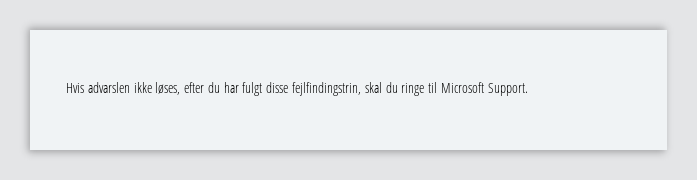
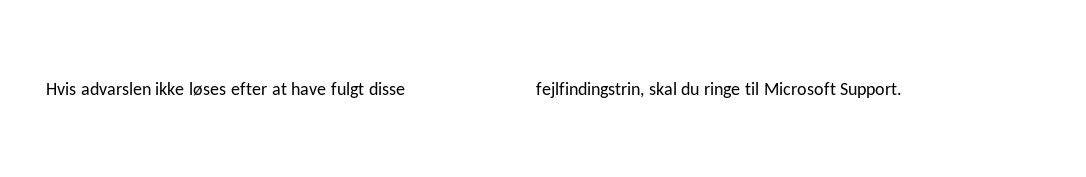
- Hvis advarslen ikke løses, efter du har fulgt disse fejlfindingstrin, skal du ringe til Microsoft Support.
+ Hvis advarslen ikke løses efter at have fulgt disse fejlfindingstrin, skal du ringe til Microsoft Support.

